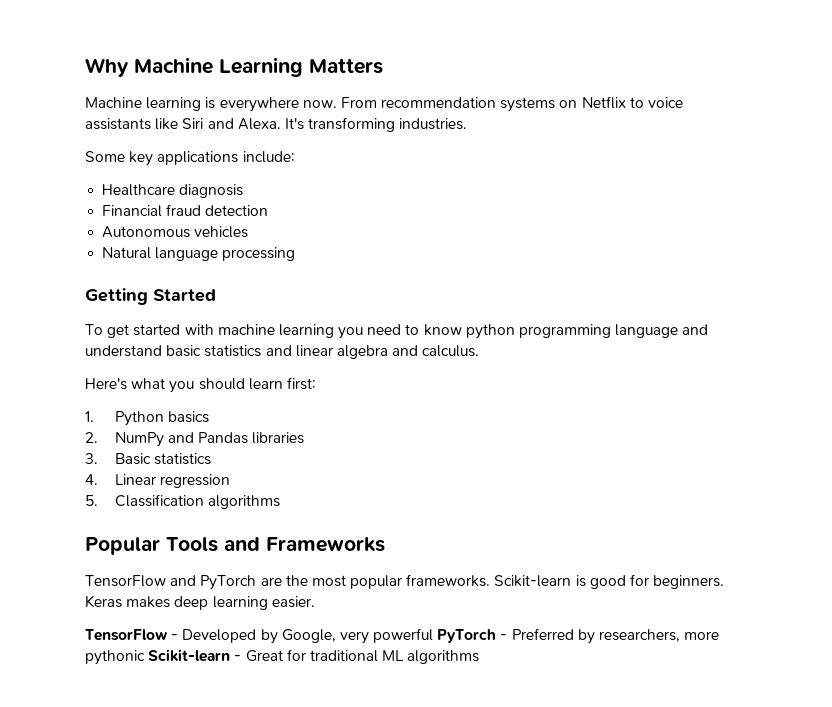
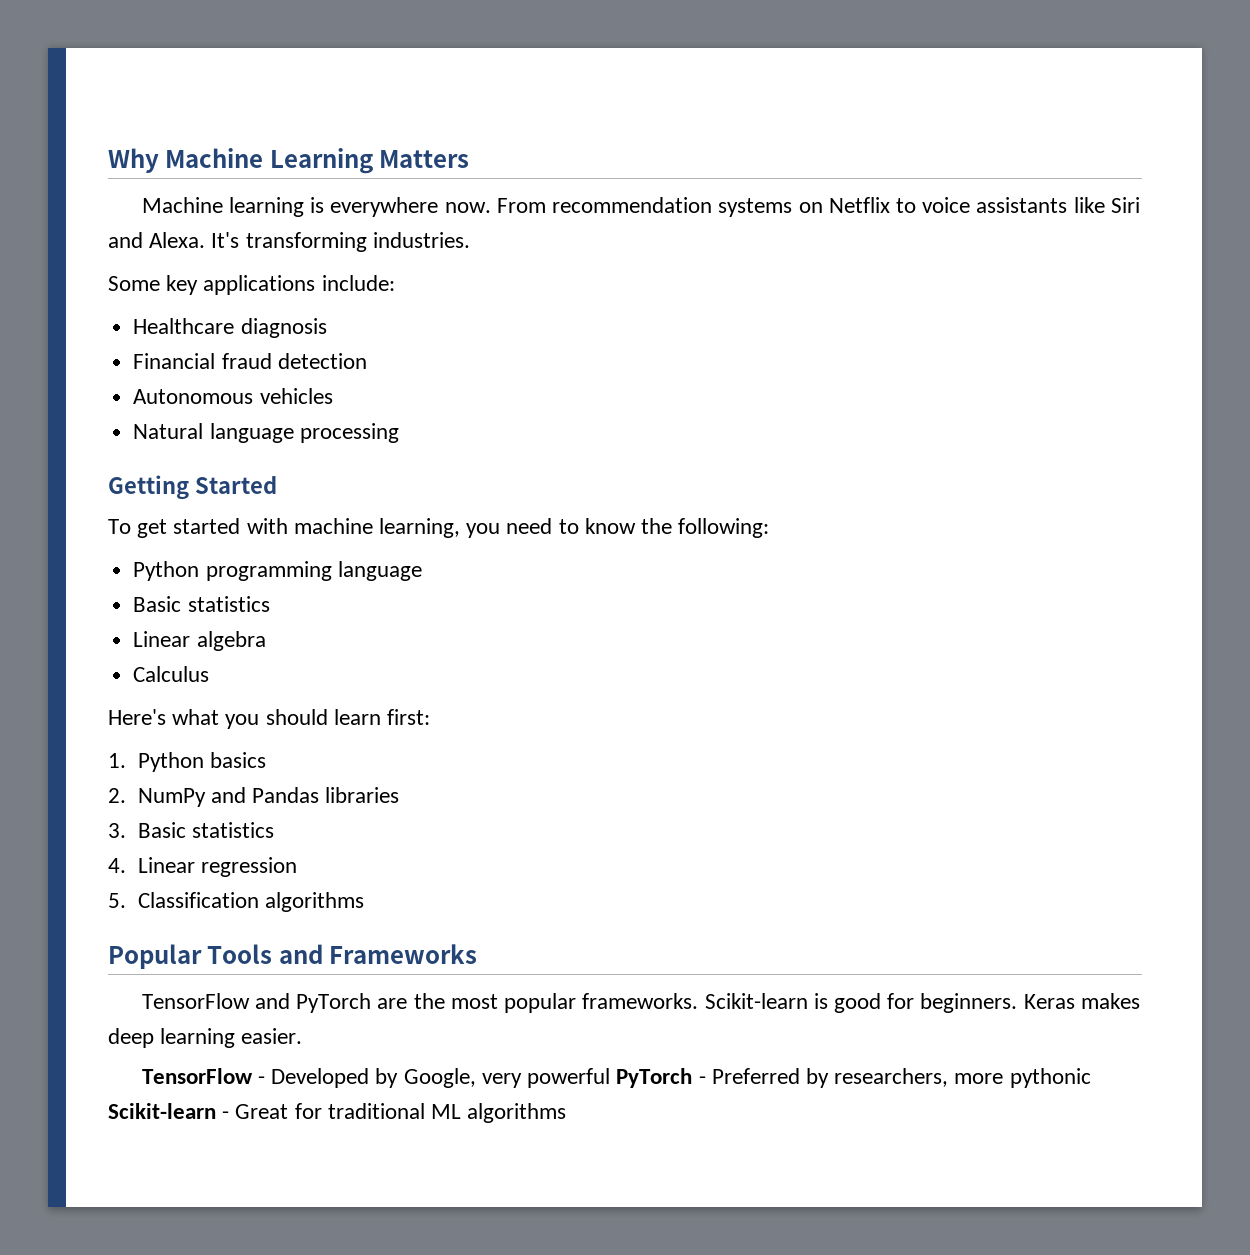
- To get started with machine learning you need to know python programming language and understand basic statistics and linear algebra and calculus.
+ To get started with machine learning, you need to know the following:
+ Python programming language
+ Basic statistics
+ Linear algebra
+ Calculus

